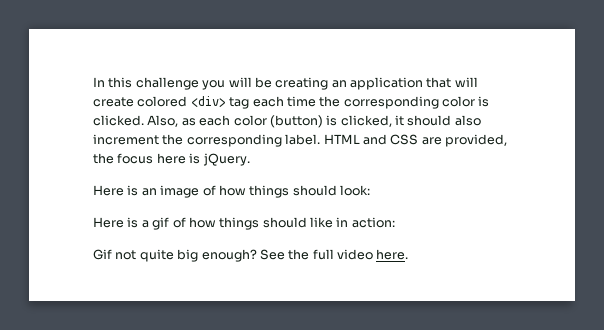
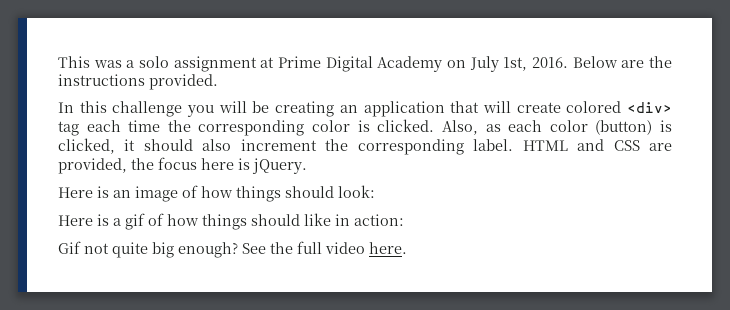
+ This was a solo assignment at Prime Digital Academy on July 1st, 2016. Below are the instructions provided.

